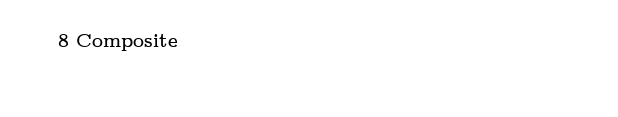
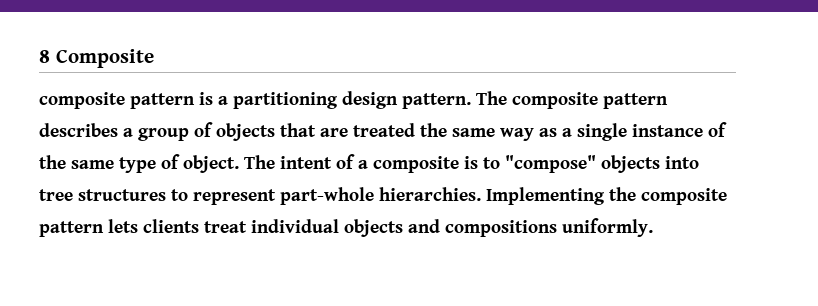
+ composite pattern is a partitioning design pattern. The composite pattern describes a group of objects that are treated the same way as a single instance of the same type of object. The intent of a composite is to "compose" objects into tree structures to represent part-whole hierarchies. Implementing the composite pattern lets clients treat individual objects and compositions uniformly.

